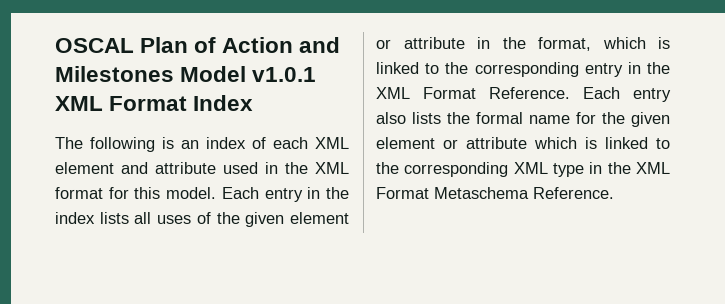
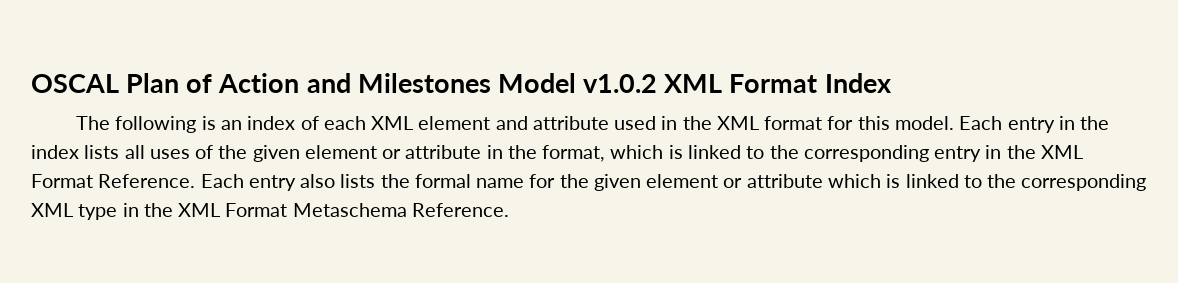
- OSCAL Plan of Action and Milestones Model v1.0.1 XML Format Index
+ OSCAL Plan of Action and Milestones Model v1.0.2 XML Format Index

